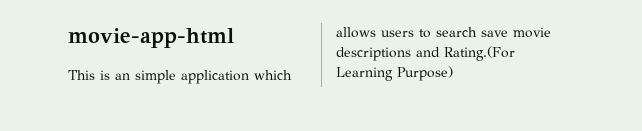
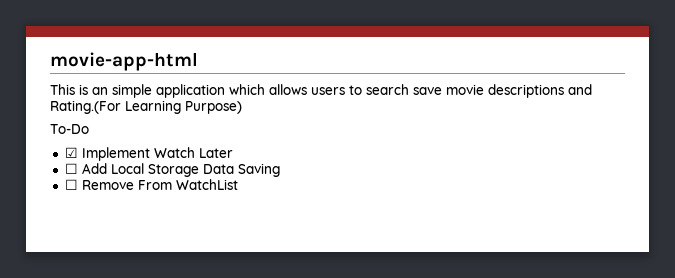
+ To-Do
+ ☑ Implement Watch Later
+ ☐ Add Local Storage Data Saving
+ ☐ Remove From WatchList

